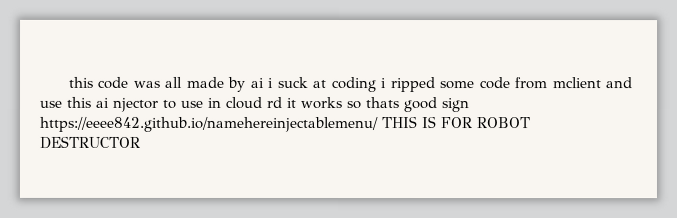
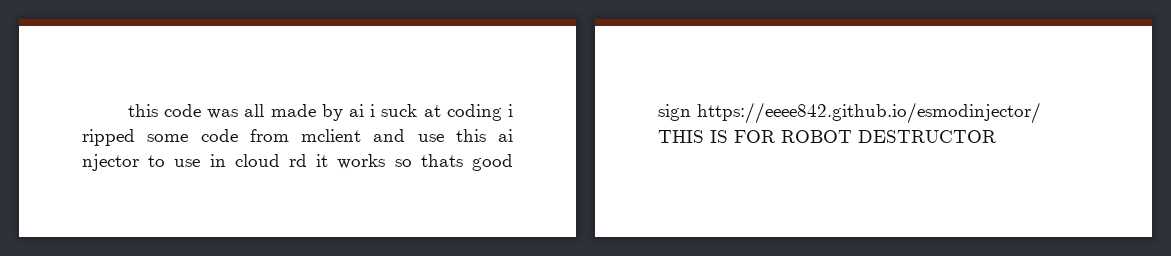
- this code was all made by ai i suck at coding i ripped some code from mclient and use this ai njector to use in cloud rd it works so thats good sign https://eeee842.github.io/namehereinjectablemenu/ THIS IS FOR ROBOT DESTRUCTOR
+ this code was all made by ai i suck at coding i ripped some code from mclient and use this ai njector to use in cloud rd it works so thats good sign https://eeee842.github.io/esmodinjector/ THIS IS FOR ROBOT DESTRUCTOR

